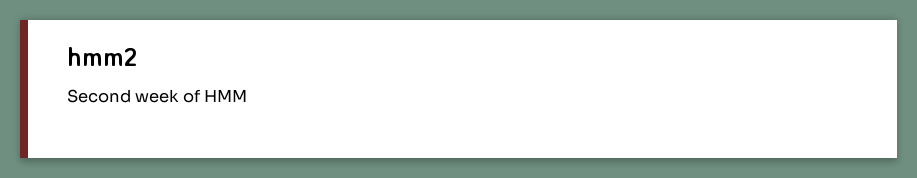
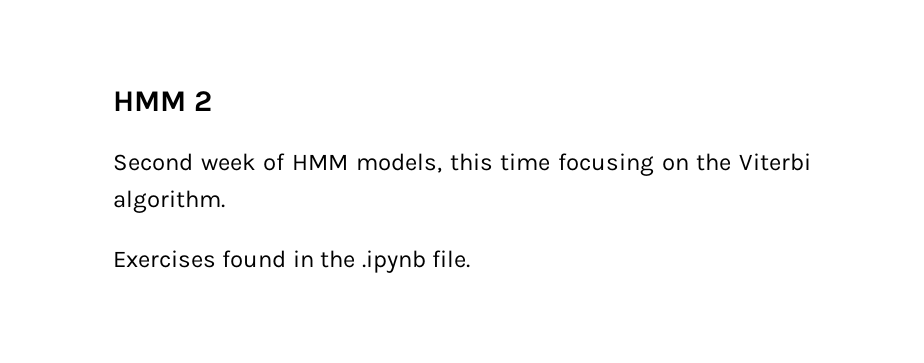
- hmm2
+ HMM 2
- Second week of HMM
+ Second week of HMM models, this time focusing on the Viterbi algorithm.
+ Exercises found in the .ipynb file.

